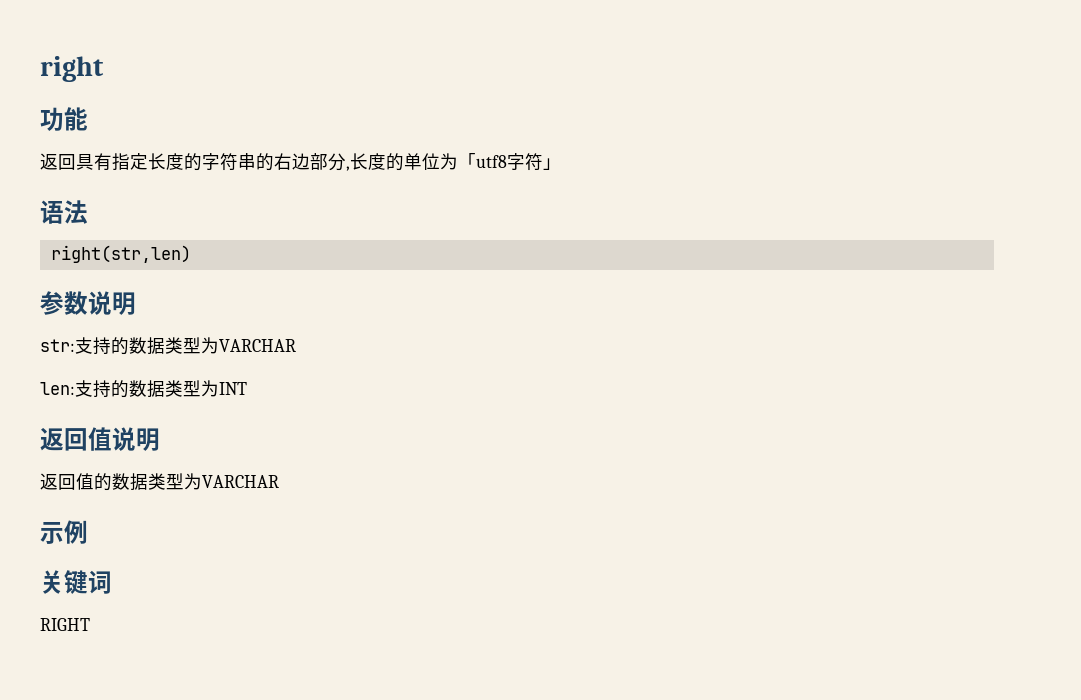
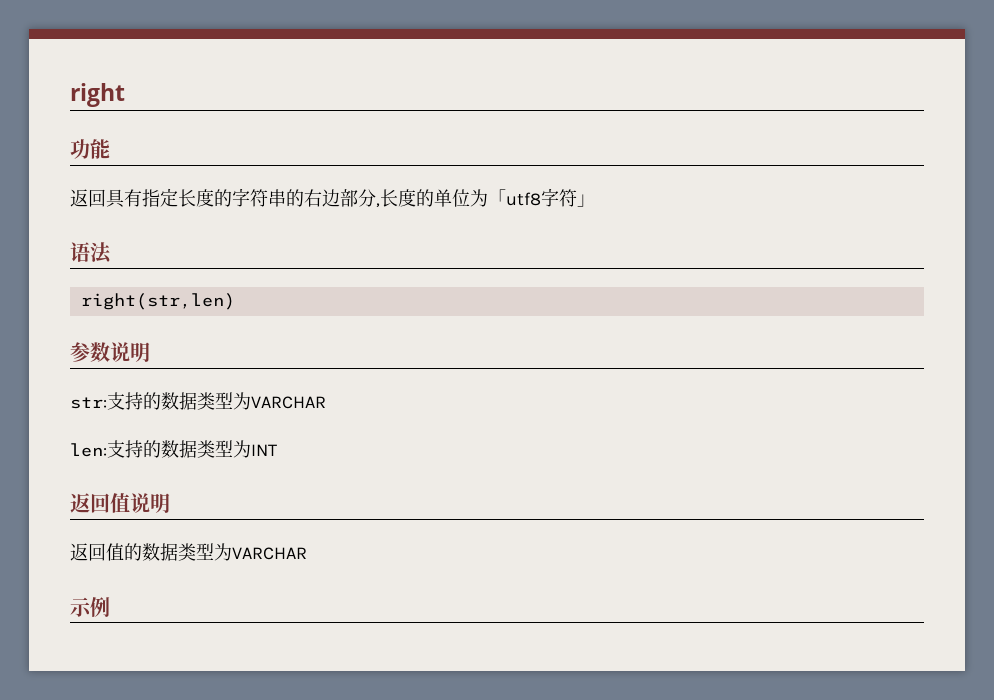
- 关键词
- RIGHT

